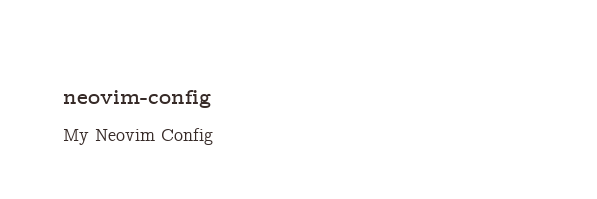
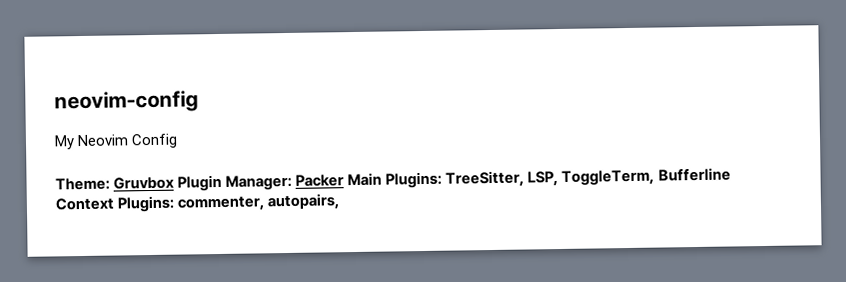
+ Theme: Gruvbox Plugin Manager: Packer Main Plugins: TreeSitter, LSP, ToggleTerm, Bufferline Context Plugins: commenter, autopairs,

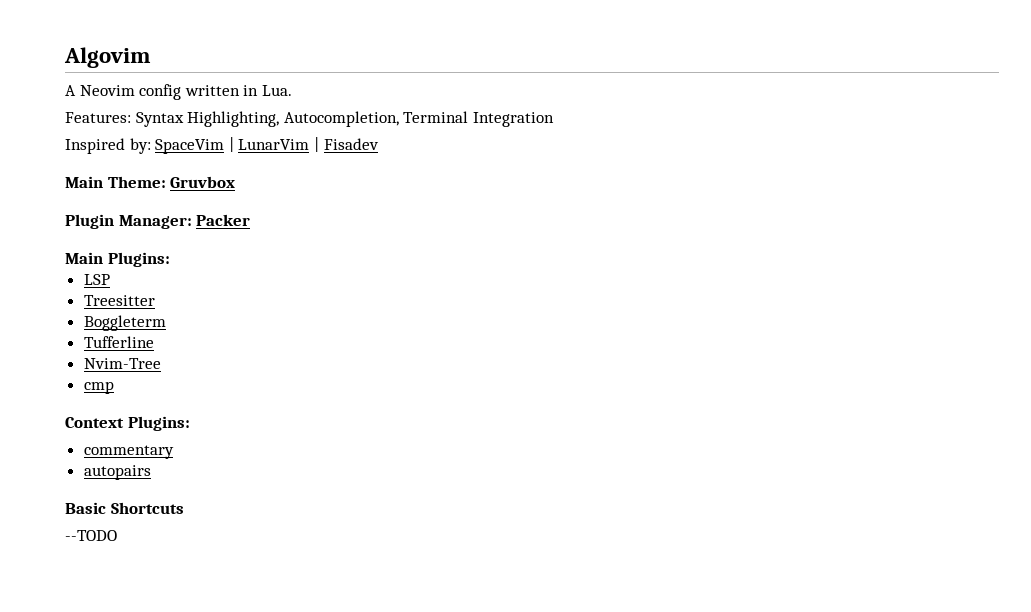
- neovim-config
- My Neovim Config
- Theme: Gruvbox Plugin Manager: Packer Main Plugins: TreeSitter, LSP, ToggleTerm, Bufferline Context Plugins: commenter, autopairs,
+ Algovim
+ A Neovim config written in Lua.
+ Features: Syntax Highlighting, Autocompletion, Terminal Integration
+ Inspired by: SpaceVim | LunarVim | Fisadev
+ Main Theme: Gruvbox
+ Plugin Manager: Packer
+ Main Plugins:
+ LSP
+ Treesitter
+ Boggleterm
+ Tufferline
+ Nvim-Tree
+ cmp
+ Context Plugins:
+ commentary
+ autopairs
+ Basic Shortcuts
+ --TODO

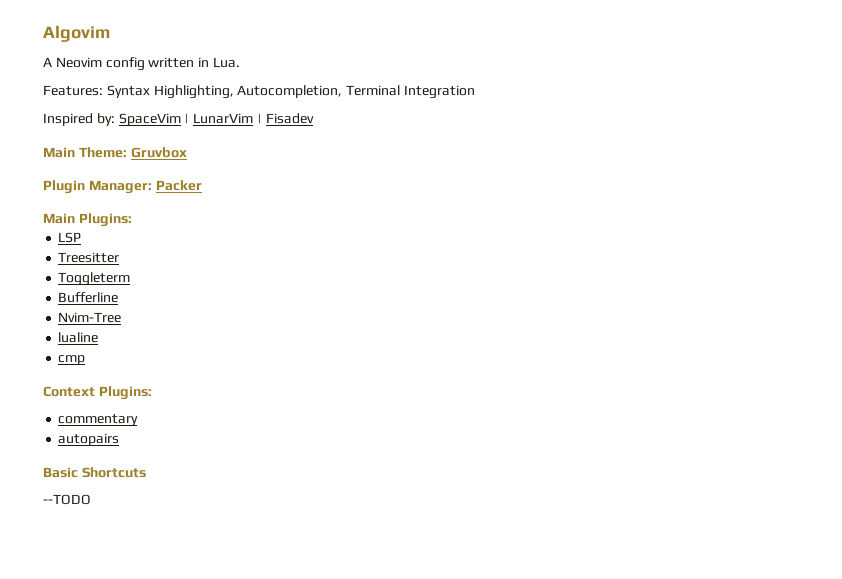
- Boggleterm
- Tufferline
+ Toggleterm
+ Bufferline
+ lualine

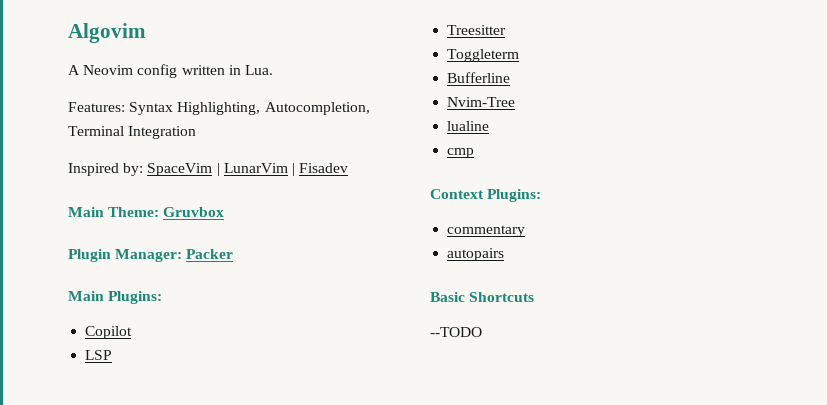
+ Copilot

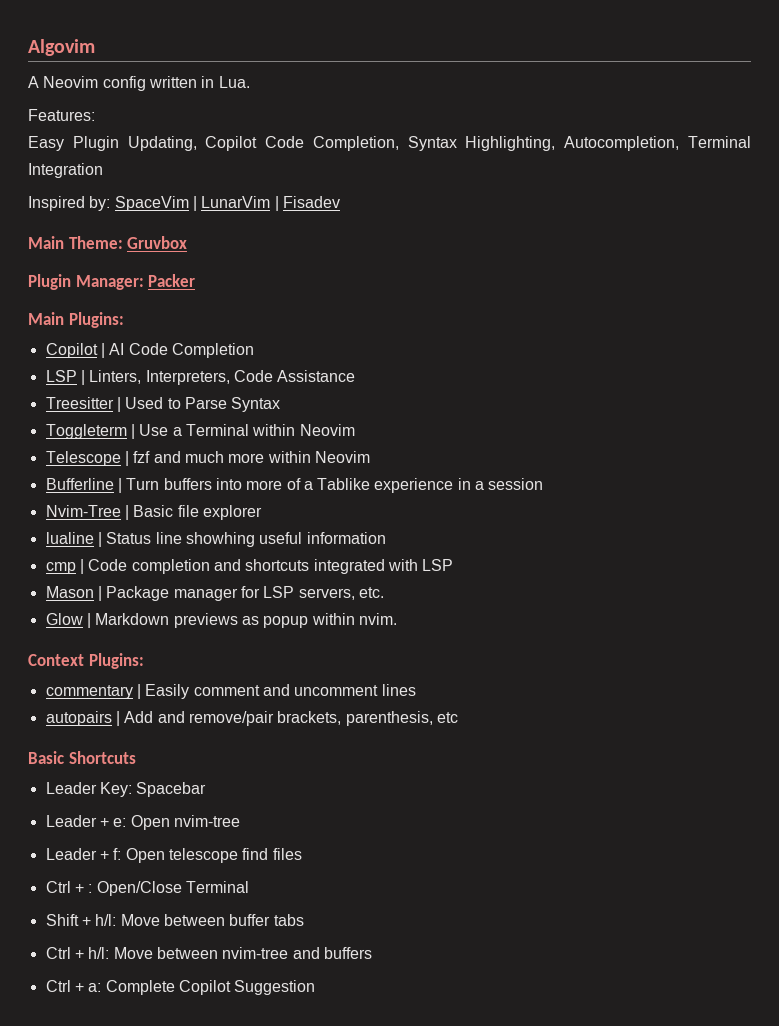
- Features: Syntax Highlighting, Autocompletion, Terminal Integration
+ Features:
+ Easy Plugin Updating, Copilot Code Completion, Syntax Highlighting, Autocompletion, Terminal Integration
- Copilot
- LSP
- Treesitter
- Toggleterm
- Bufferline
- Nvim-Tree
- lualine
- cmp
+ Copilot | AI Code Completion
+ LSP | Linters, Interpreters, Code Assistance
+ Treesitter | Used to Parse Syntax
+ Toggleterm | Use a Terminal within Neovim
+ Telescope | fzf and much more within Neovim
+ Bufferline | Turn buffers into more of a Tablike experience in a session
+ Nvim-Tree | Basic file explorer
+ lualine | Status line showhing useful information
+ cmp | Code completion and shortcuts integrated with LSP
+ Mason | Package manager for LSP servers, etc.
+ Glow | Markdown previews as popup within nvim.
  Context Plugins:
- commentary
- autopairs
+ commentary | Easily comment and uncomment lines
+ autopairs | Add and remove/pair brackets, parenthesis, etc
  Basic Shortcuts
- --TODO
+ Leader Key: Spacebar
+ Leader + e: Open nvim-tree
+ Leader + f: Open telescope find files
+ Ctrl + : Open/Close Terminal
+ Shift + h/l: Move between buffer tabs
+ Ctrl + h/l: Move between nvim-tree and buffers
+ Ctrl + a: Complete Copilot Suggestion

